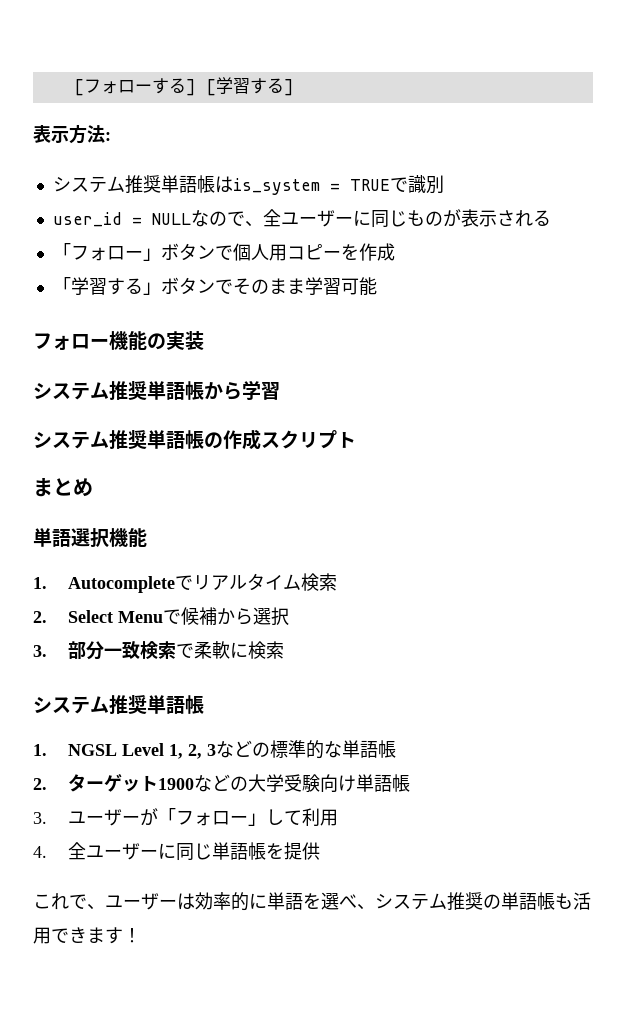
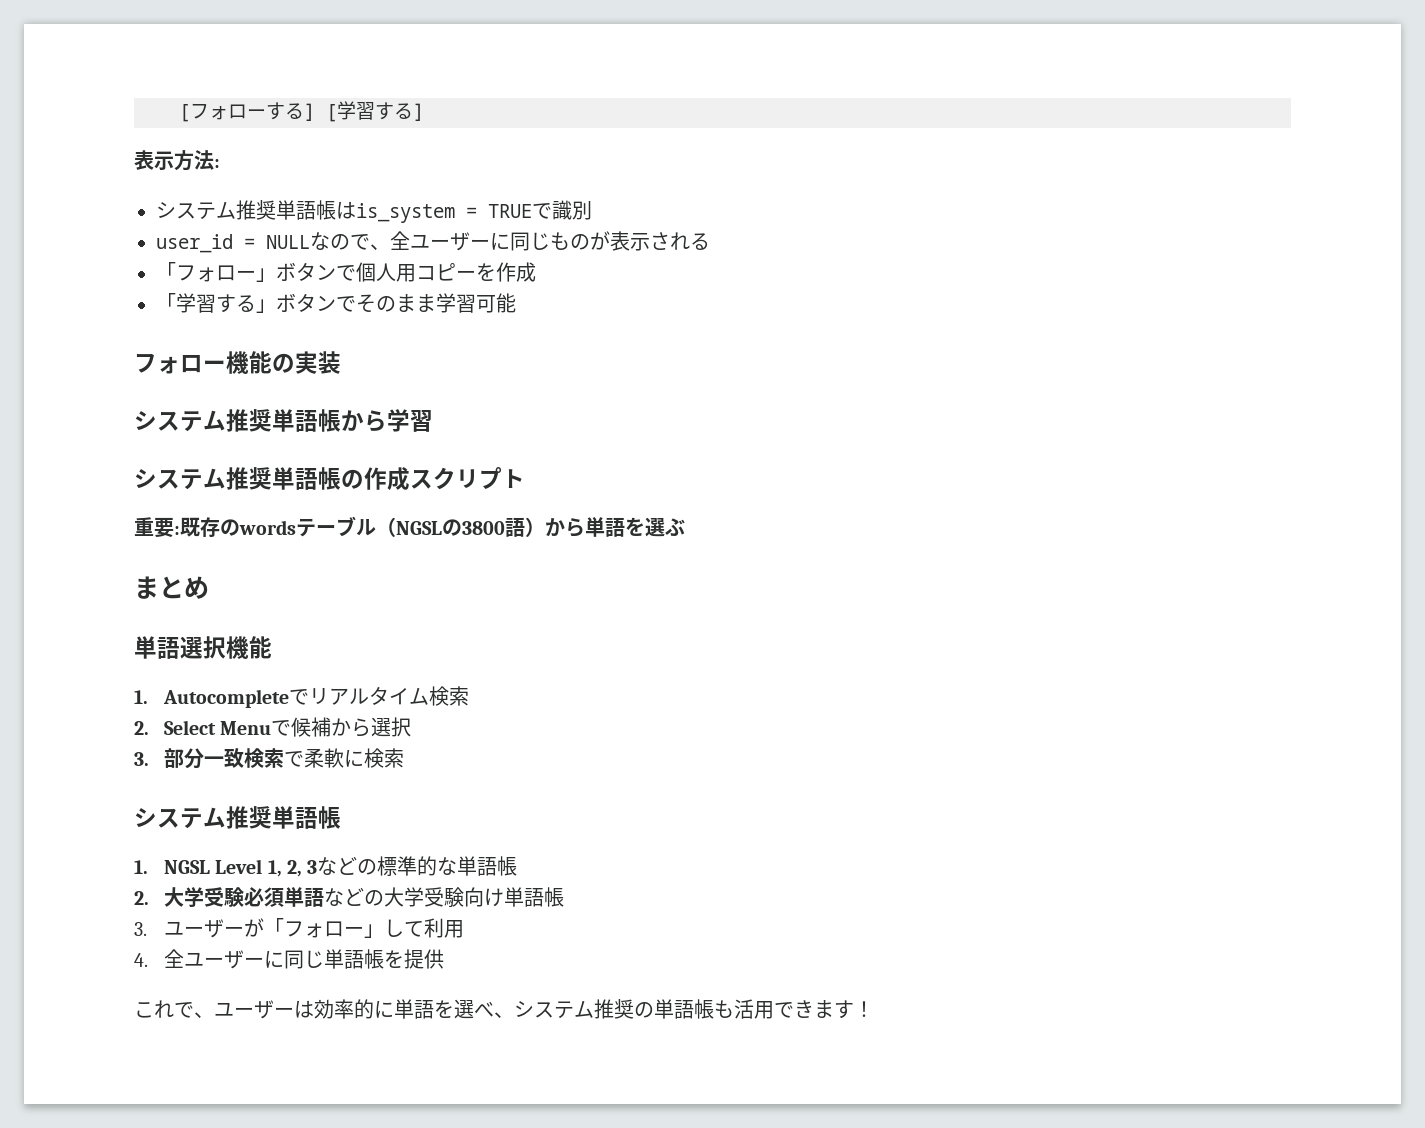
+ 重要:既存のwordsテーブル（NGSLの3800語）から単語を選ぶ
- 2.ターゲット1900などの大学受験向け単語帳
+ 2.大学受験必須単語などの大学受験向け単語帳

